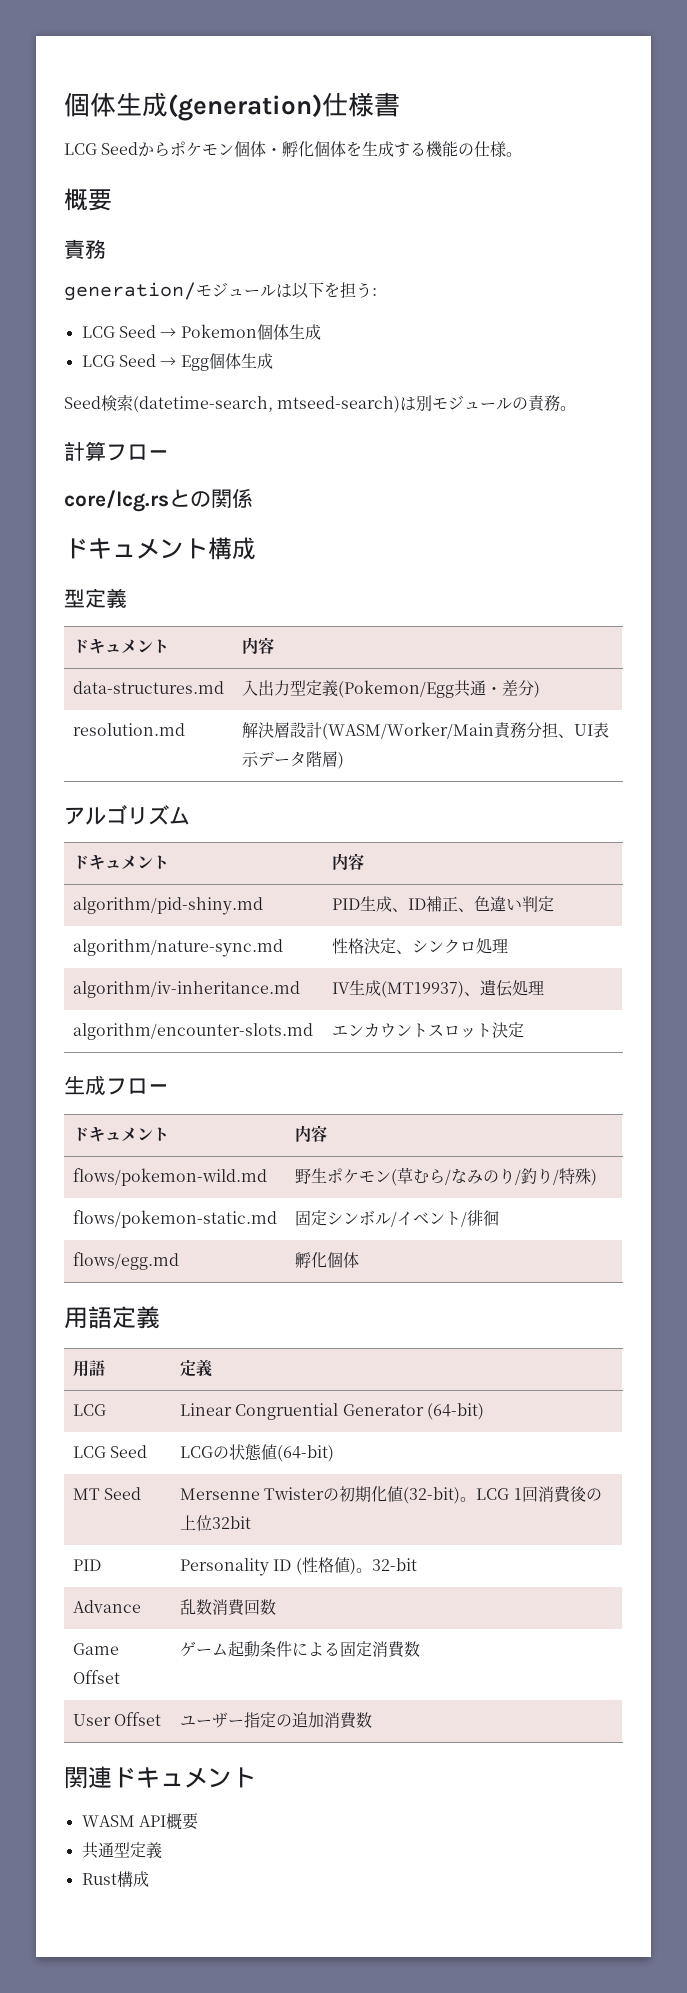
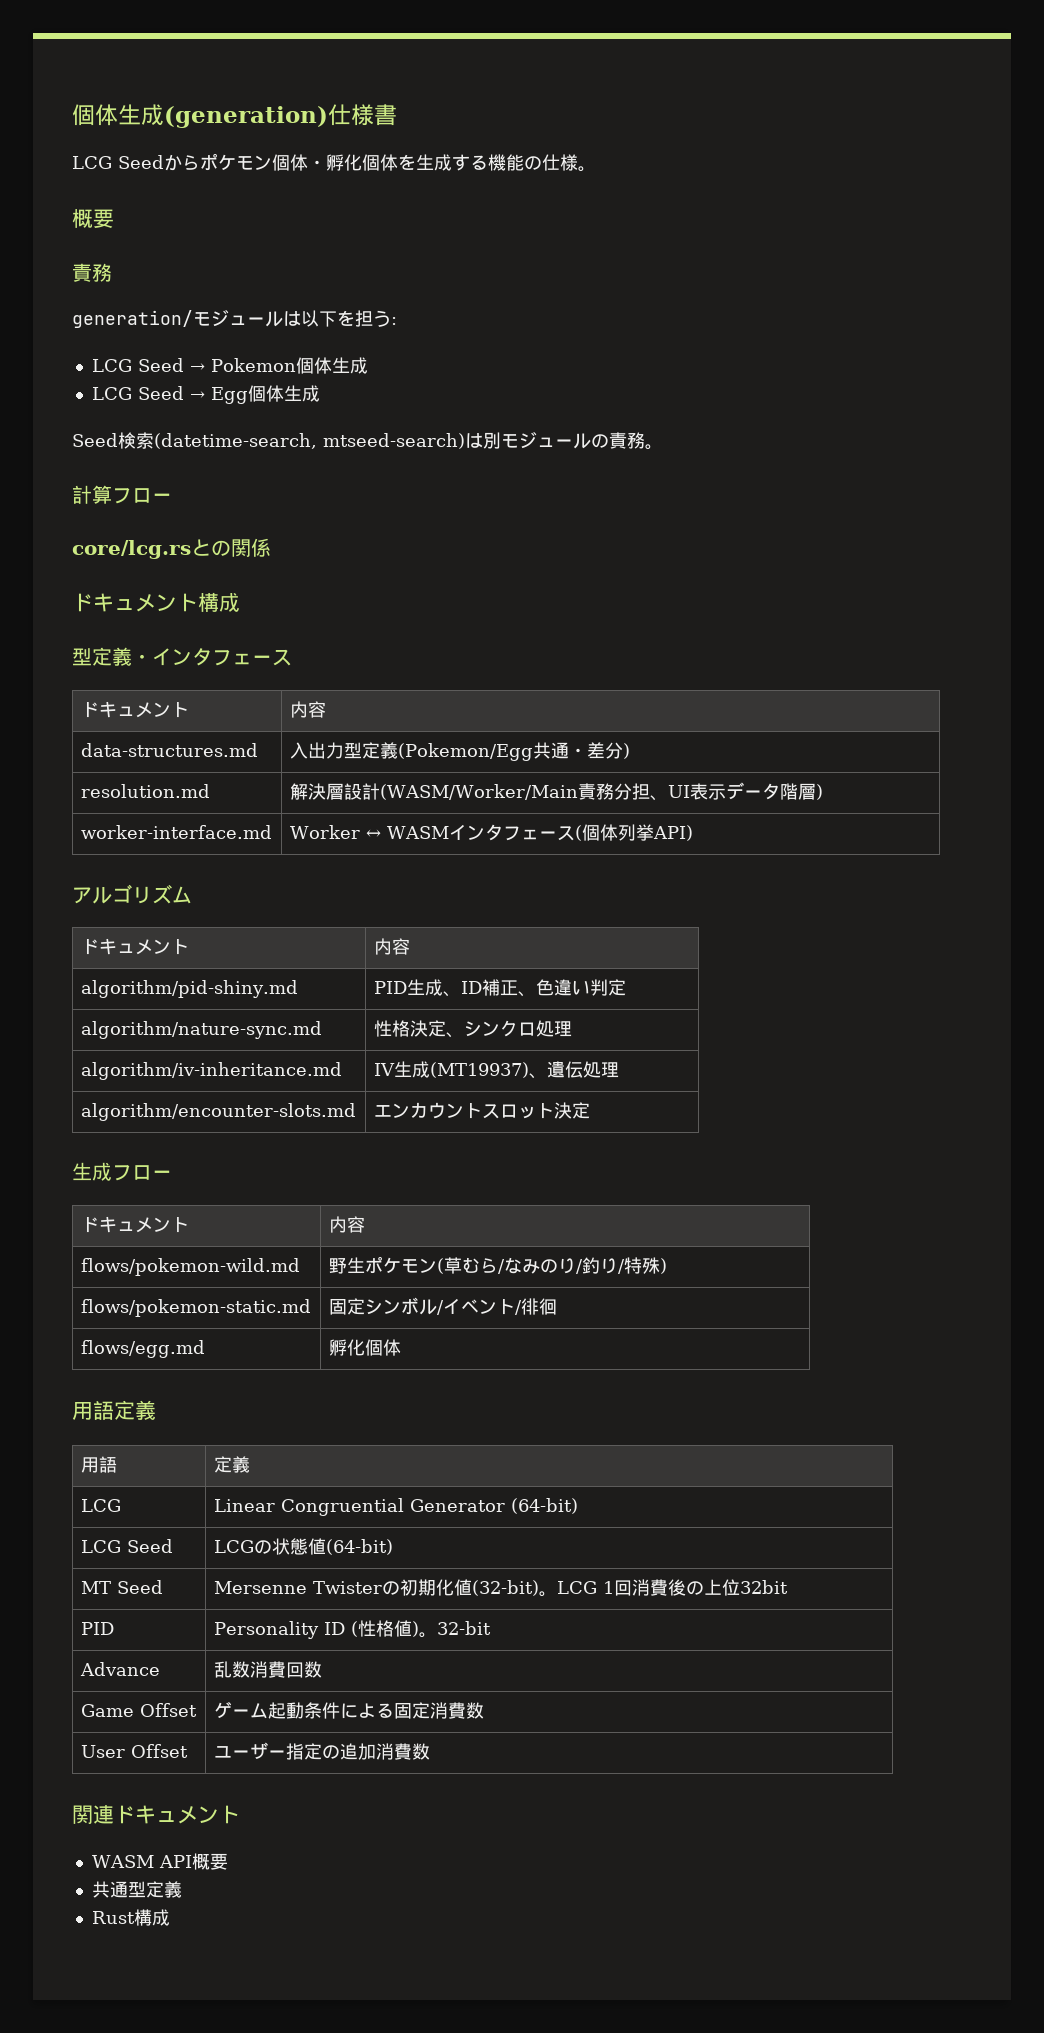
  ドキュメント構成
- 型定義
+ 型定義・インタフェース
+ worker-interface.md | Worker ↔ WASMインタフェース(個体列挙API)

